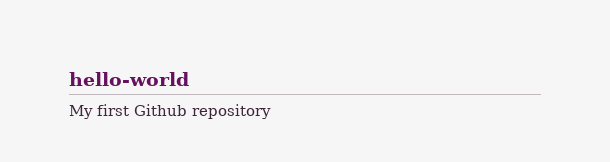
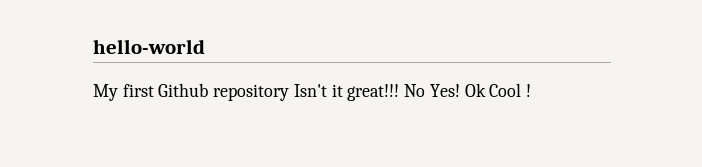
- My first Github repository
+ My first Github repository Isn't it great!!! No Yes! Ok Cool !

